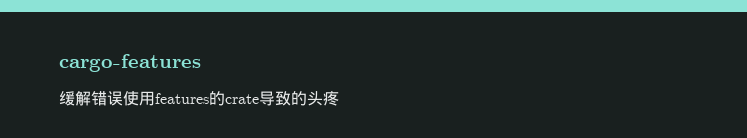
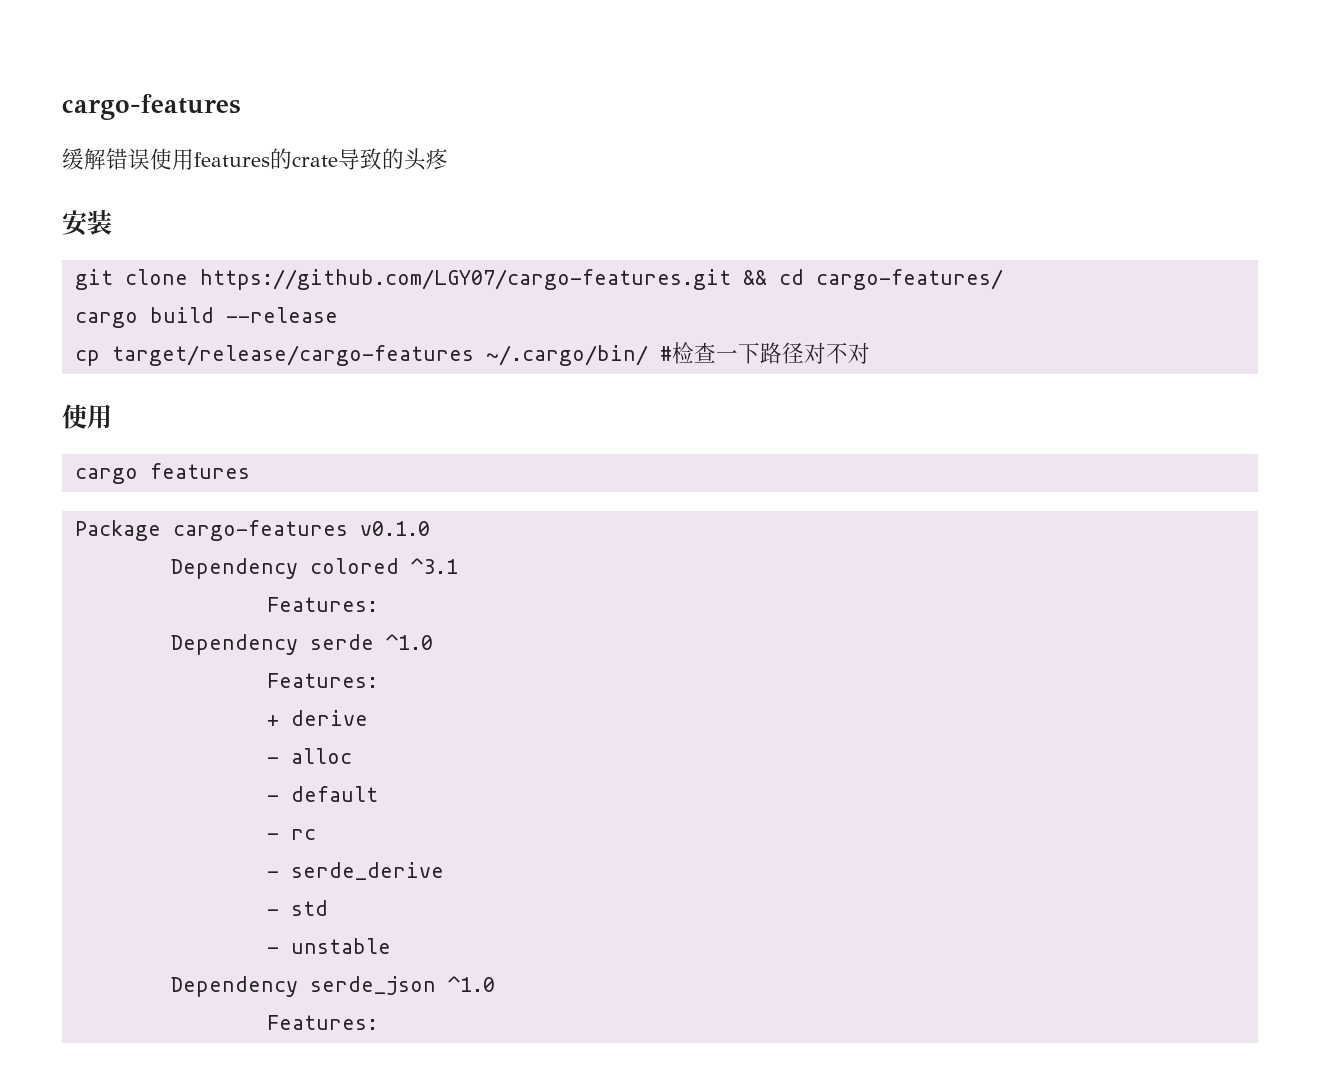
+ 安装
+ git clone https://github.com/LGY07/cargo-features.git && cd cargo-features/
+ cargo build --release
+ cp target/release/cargo-features ~/.cargo/bin/ #检查一下路径对不对
+ 使用
+ cargo features
+ Package cargo-features v0.1.0
+ Dependency colored ^3.1
+ Features:
+ Dependency serde ^1.0
+ Features:
+ + derive
+ - alloc
+ - default
+ - rc
+ - serde_derive
+ - std
+ - unstable
+ Dependency serde_json ^1.0
+ Features:

